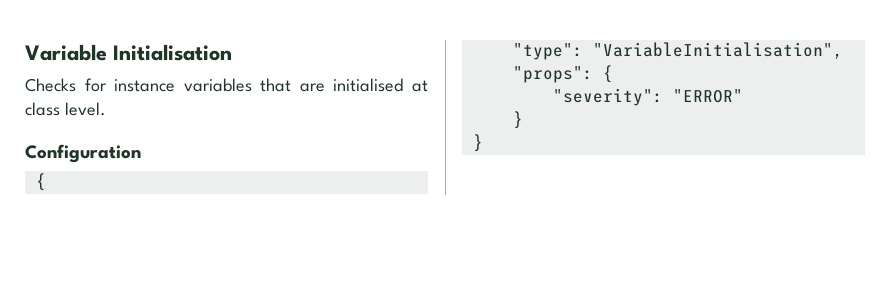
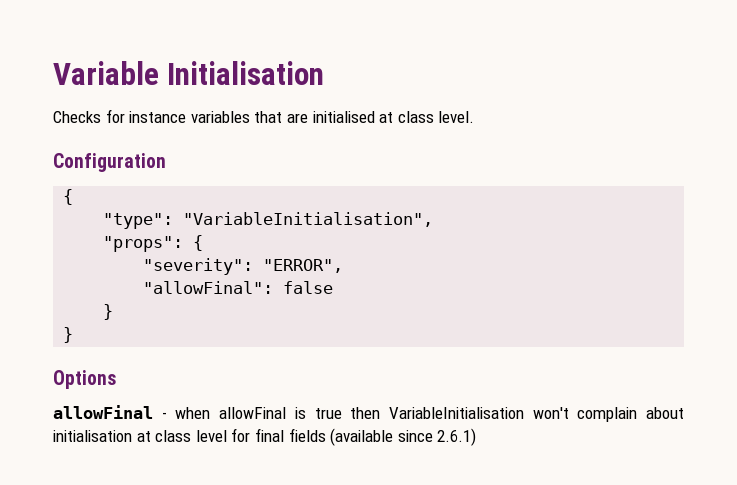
- "severity": "ERROR"
+ "severity": "ERROR",
+ "allowFinal": false
+ Options
+ allowFinal - when allowFinal is true then VariableInitialisation won't complain about initialisation at class level for final fields (available since 2.6.1)

